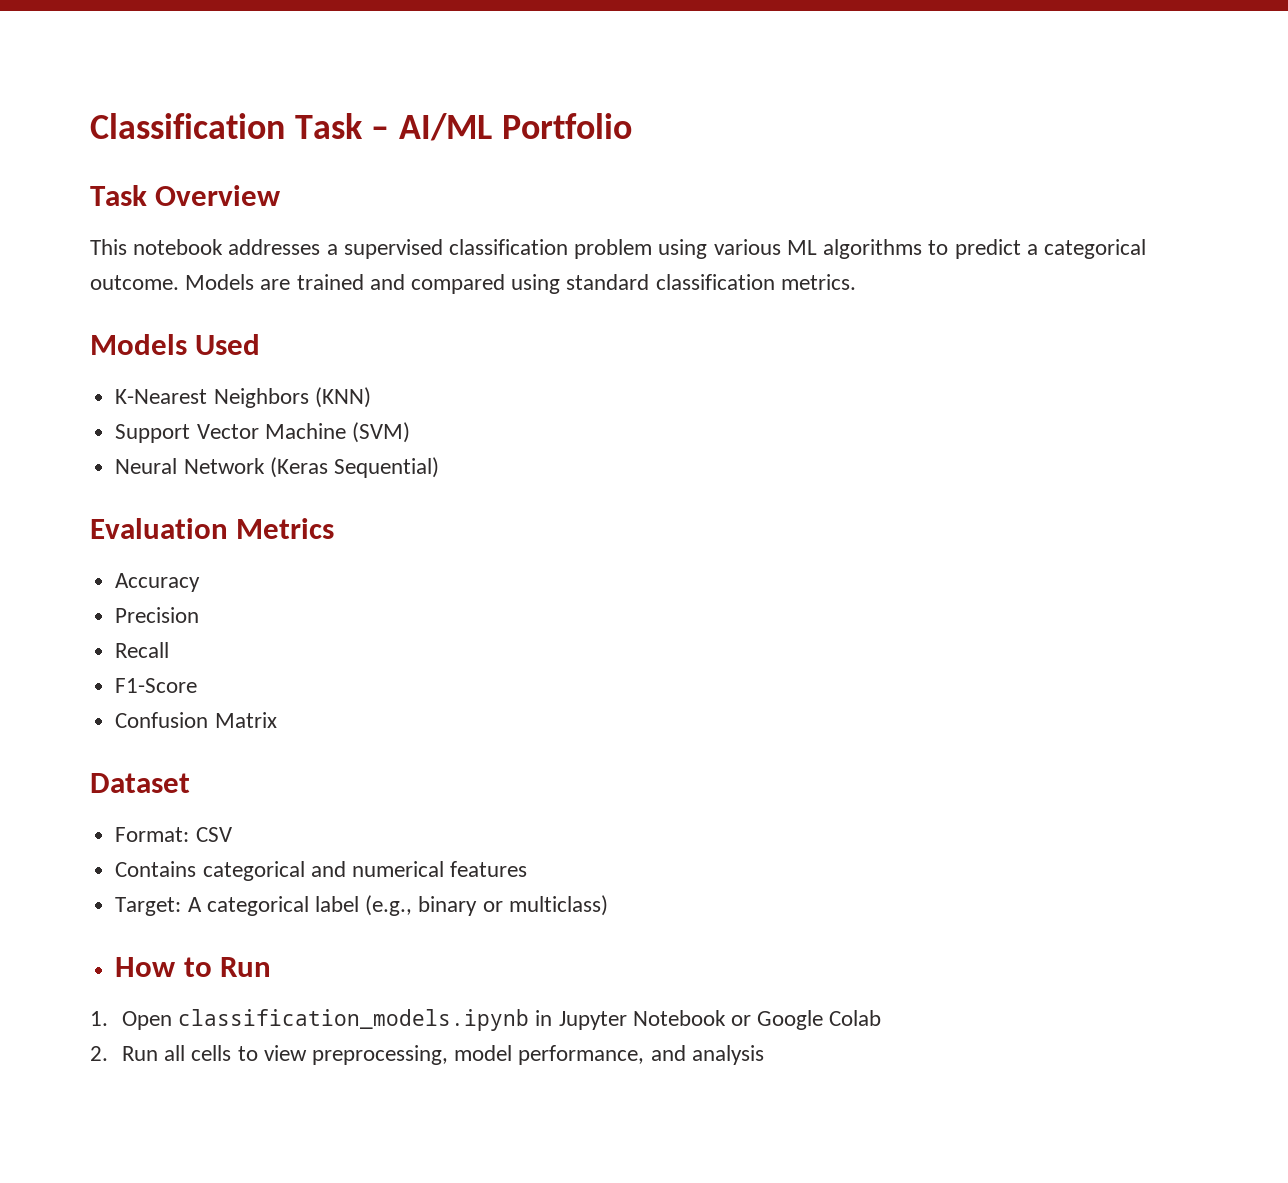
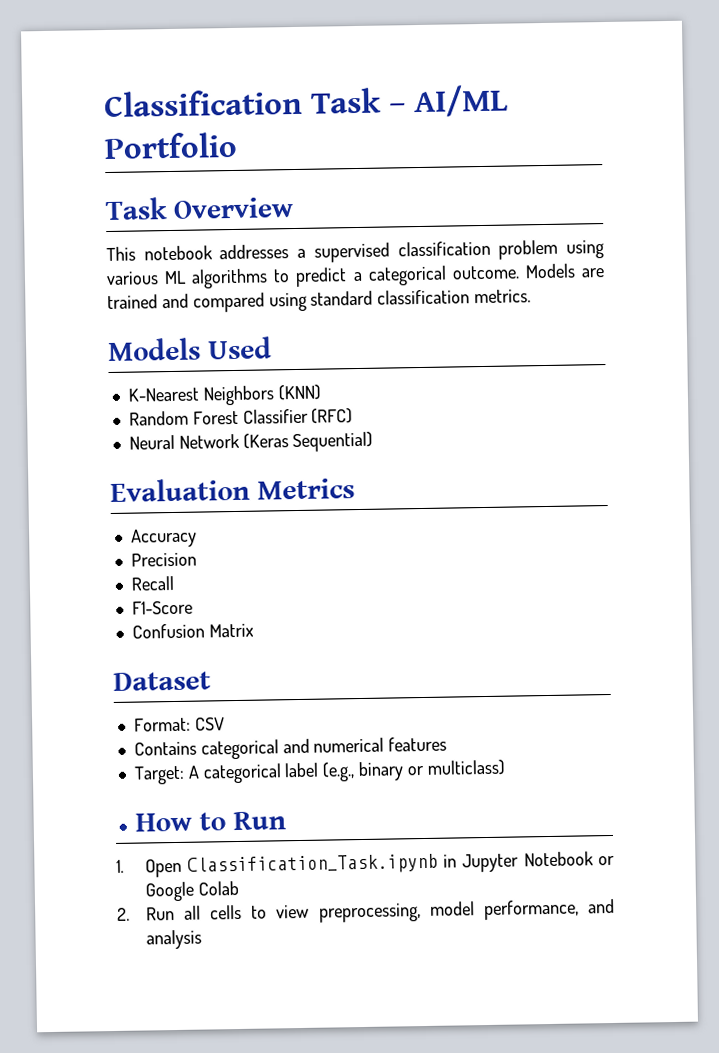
- Support Vector Machine (SVM)
+ Random Forest Classifier (RFC)
- 1. Open classification_models.ipynb in Jupyter Notebook or Google Colab
+ 1. Open Classification_Task.ipynb in Jupyter Notebook or Google Colab

